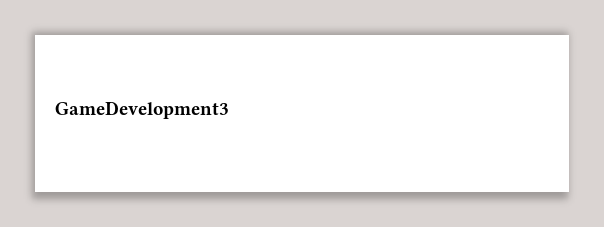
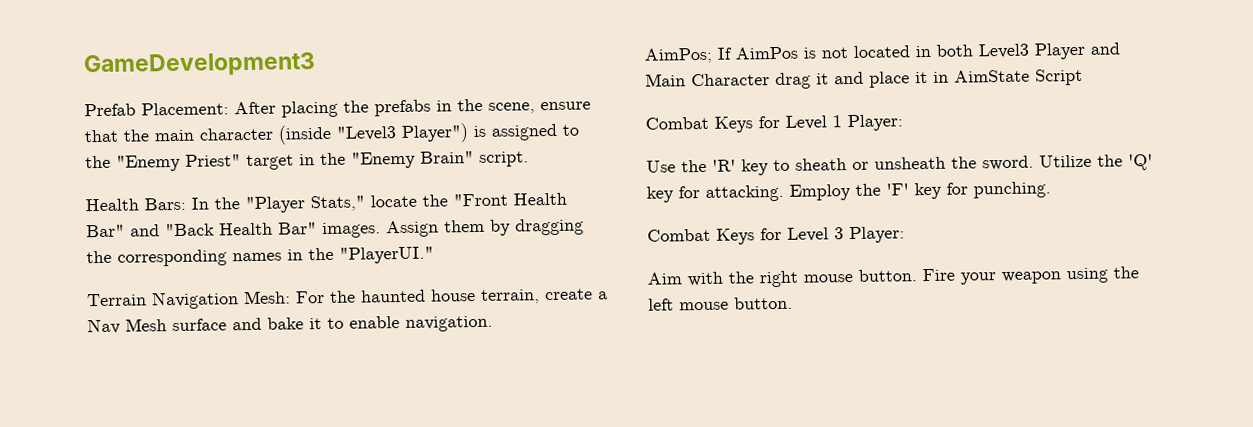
+ Prefab Placement: After placing the prefabs in the scene, ensure that the main character (inside "Level3 Player") is assigned to the "Enemy Priest" target in the "Enemy Brain" script.
+ Health Bars: In the "Player Stats," locate the "Front Health Bar" and "Back Health Bar" images. Assign them by dragging the corresponding names in the "PlayerUI."
+ Terrain Navigation Mesh: For the haunted house terrain, create a Nav Mesh surface and bake it to enable navigation.
+ AimPos; If AimPos is not located in both Level3 Player and Main Character drag it and place it in AimState Script
+ Combat Keys for Level 1 Player:
+ Use the 'R' key to sheath or unsheath the sword. Utilize the 'Q' key for attacking. Employ the 'F' key for punching.
+ Combat Keys for Level 3 Player:
+ Aim with the right mouse button. Fire your weapon using the left mouse button.

